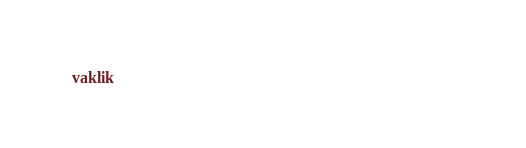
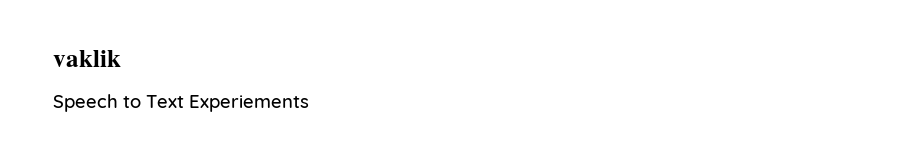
+ Speech to Text Experiements

